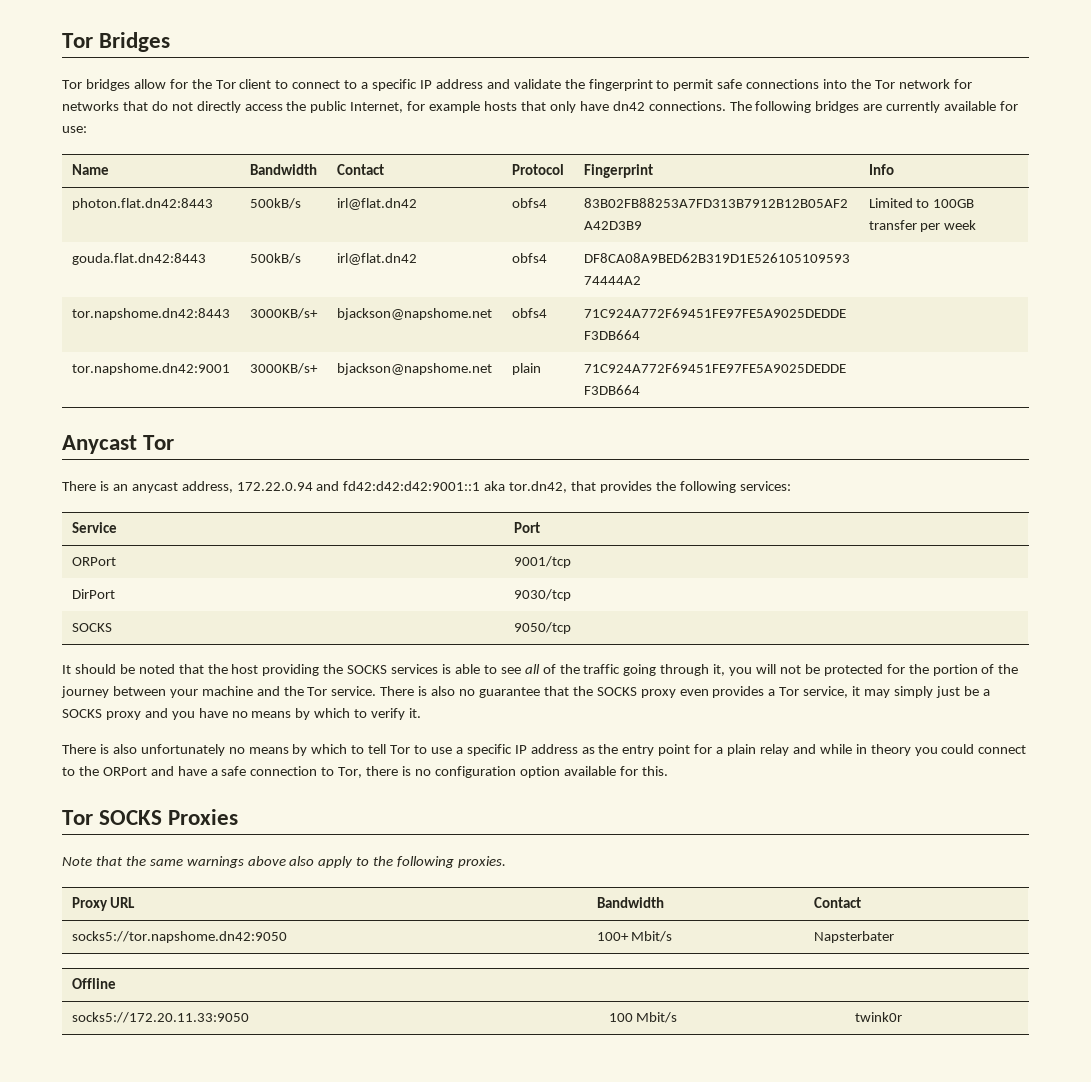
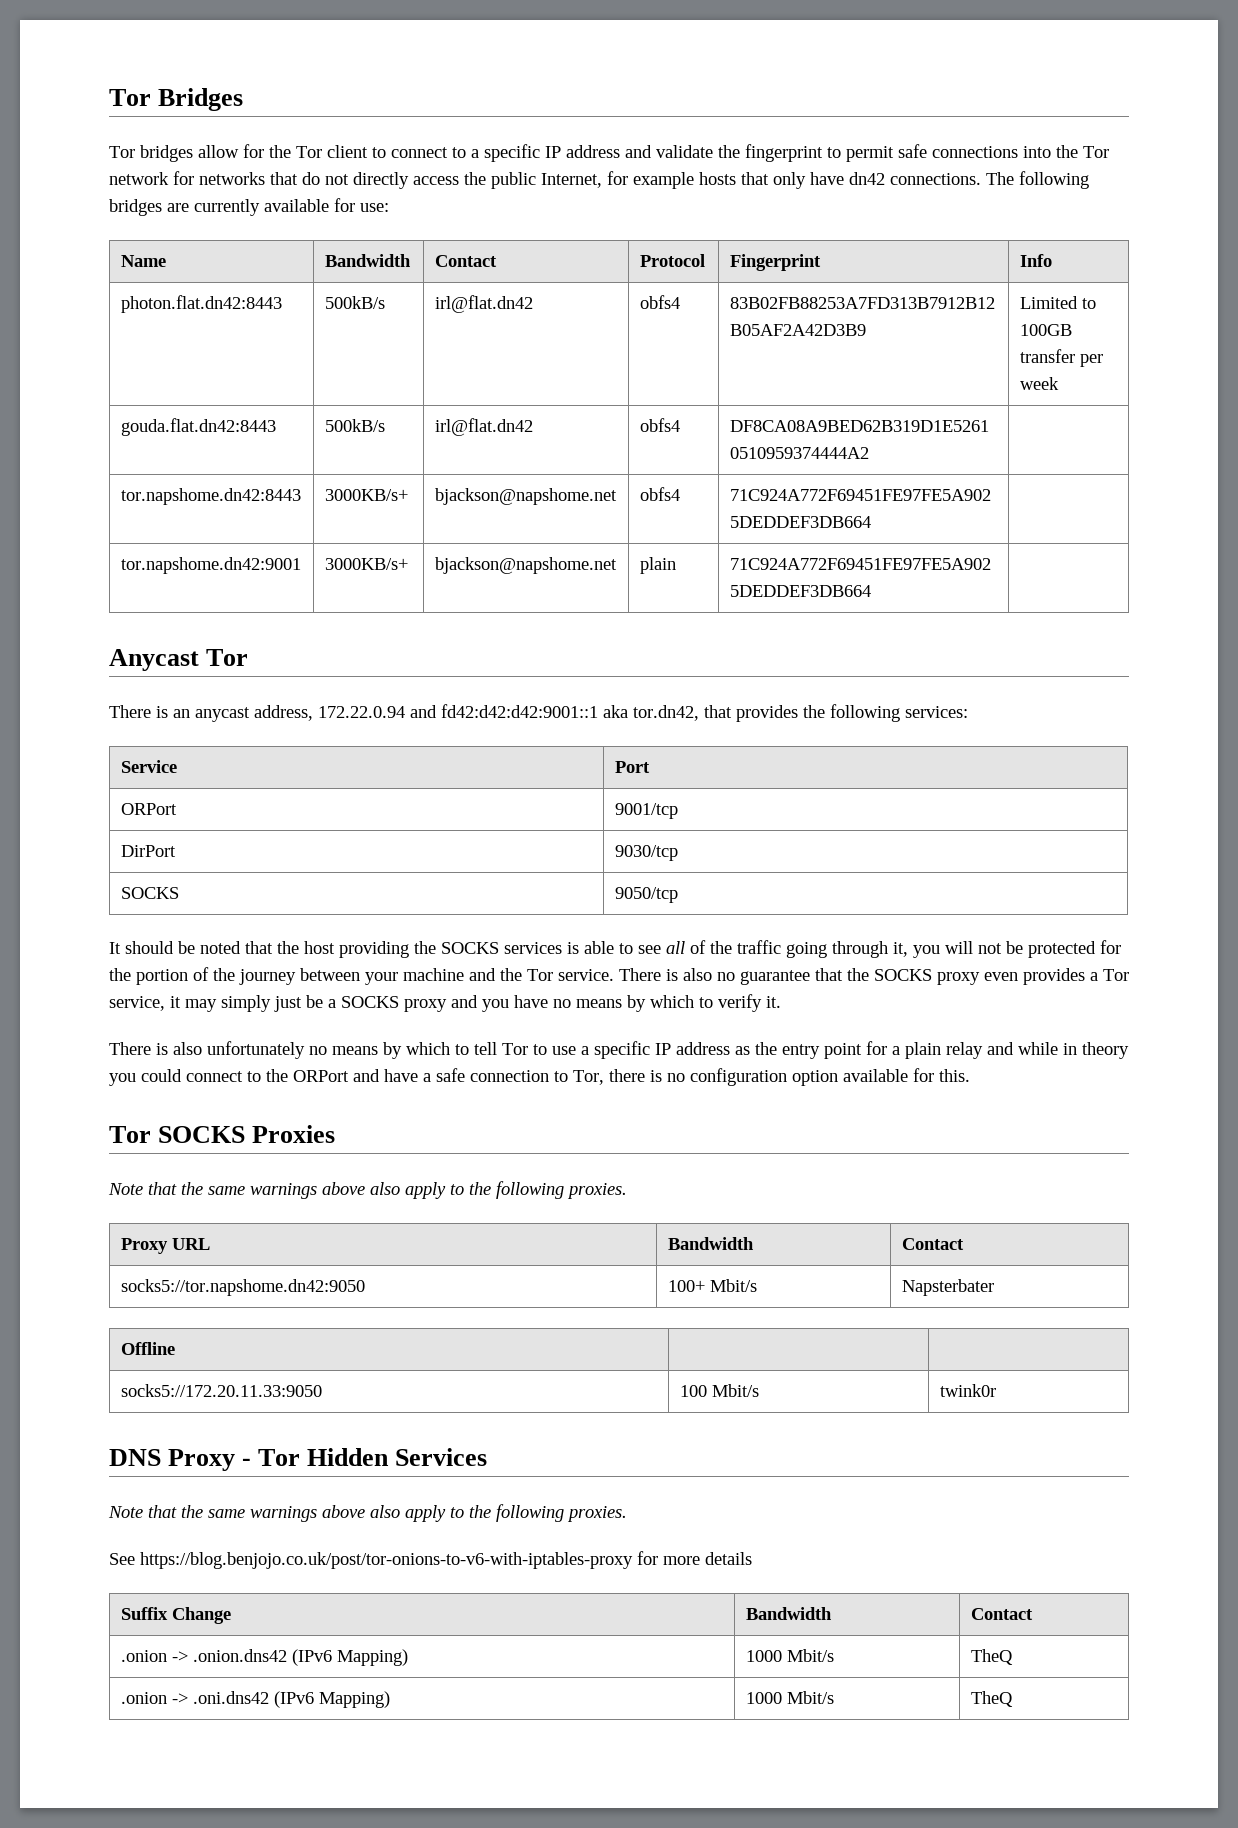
+ DNS Proxy - Tor Hidden Services
+ Note that the same warnings above also apply to the following proxies.
+ See https://blog.benjojo.co.uk/post/tor-onions-to-v6-with-iptables-proxy for more details
+ Suffix Change | Bandwidth | Contact
+ .onion -> .onion.dns42 (IPv6 Mapping) | 1000 Mbit/s | TheQ
+ .onion -> .oni.dns42 (IPv6 Mapping) | 1000 Mbit/s | TheQ

